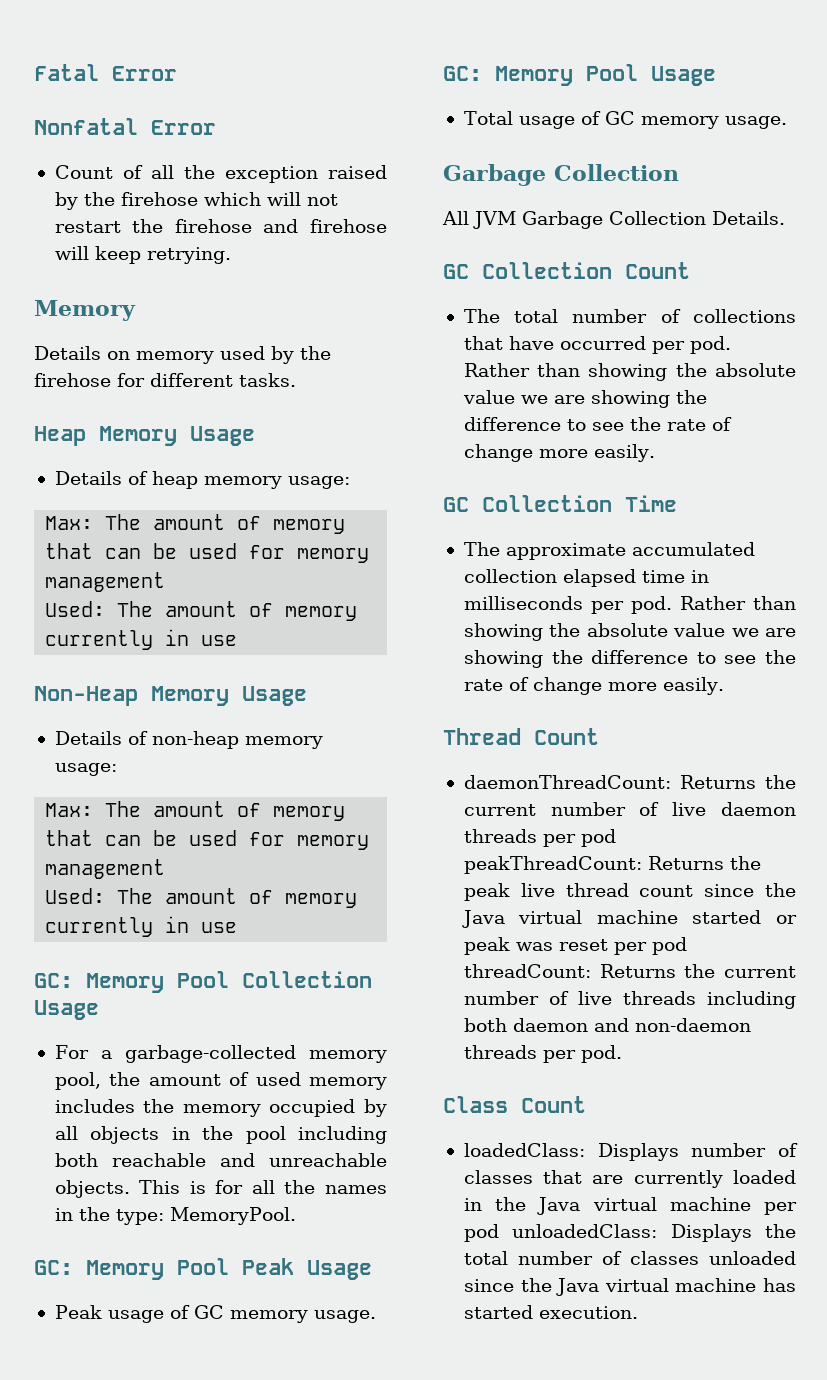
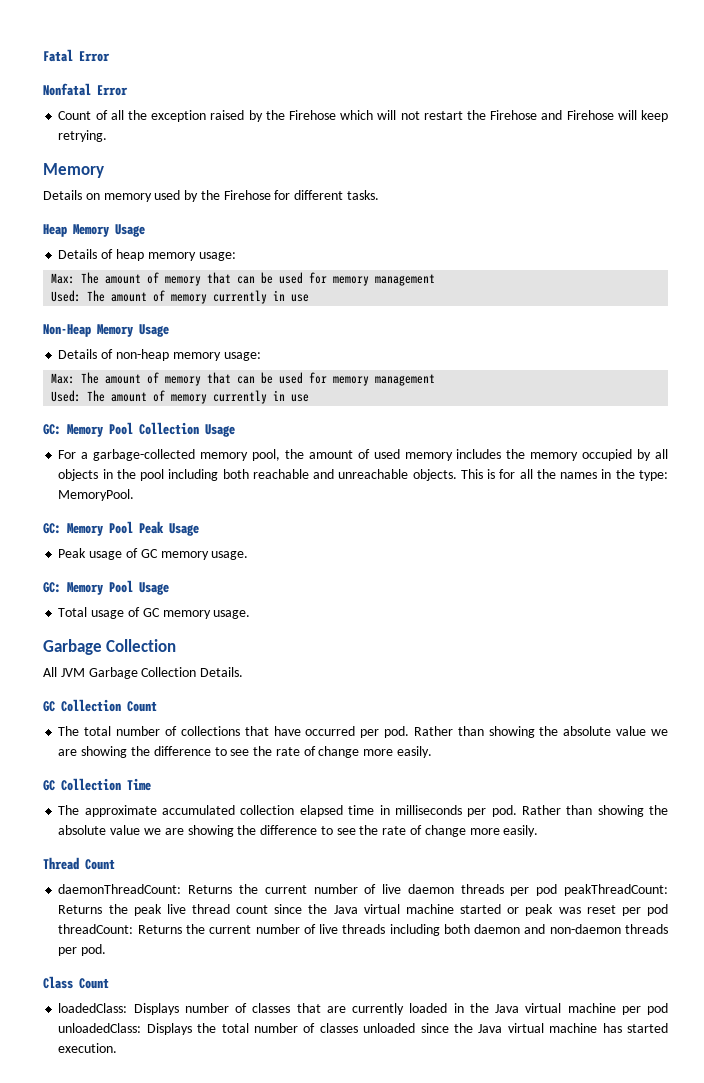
- Count of all the exception raised by the firehose which will not restart the firehose and firehose will keep retrying.
+ Count of all the exception raised by the Firehose which will not restart the Firehose and Firehose will keep retrying.
- Details on memory used by the firehose for different tasks.
+ Details on memory used by the Firehose for different tasks.

